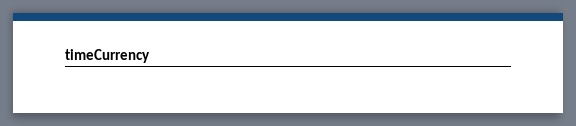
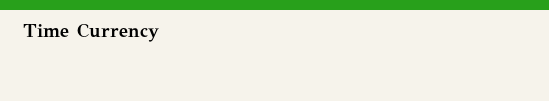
- timeCurrency
+ Time Currency

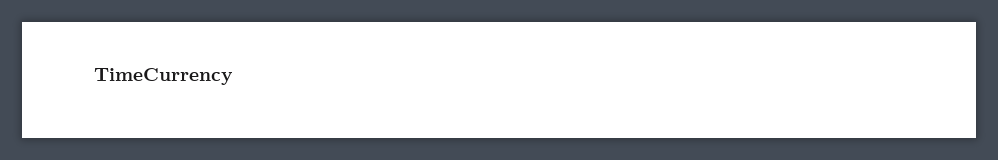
- Time Currency
+ TimeCurrency

